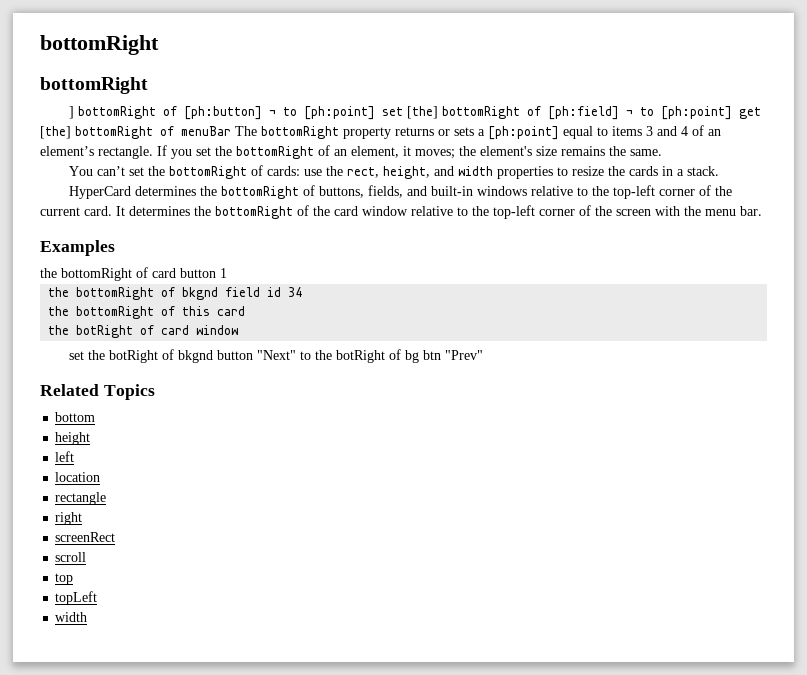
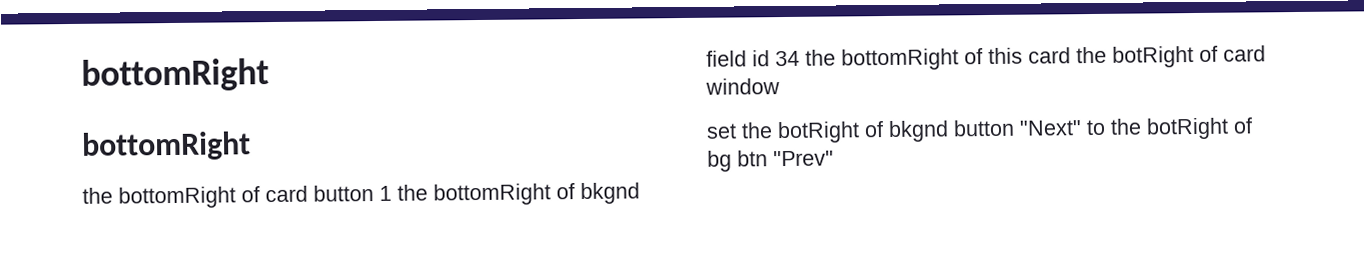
- ] bottomRight of [ph:button] ¬ to [ph:point] set [the] bottomRight of [ph:field] ¬ to [ph:point] get [the] bottomRight of menuBar The bottomRight property returns or sets a [ph:point] equal to items 3 and 4 of an element’s rectangle. If you set the bottomRight of an element, it moves; the element's size remains the same.
- You can’t set the bottomRight of cards: use the rect, height, and width properties to resize the cards in a stack.
- HyperCard determines the bottomRight of buttons, fields, and built-in windows relative to the top-left corner of the current card. It determines the bottomRight of the card window relative to the top-left corner of the screen with the menu bar.
- Examples
- the bottomRight of card button 1
- the bottomRight of bkgnd field id 34
- the bottomRight of this card
- the botRight of card window
+ the bottomRight of card button 1 the bottomRight of bkgnd field id 34 the bottomRight of this card the botRight of card window
- Related Topics
- bottom
- height
- left
- location
- rectangle
- right
- screenRect
- scroll
- top
- topLeft
- width

